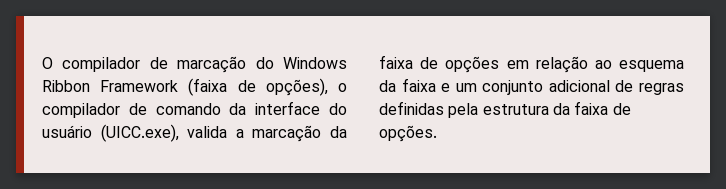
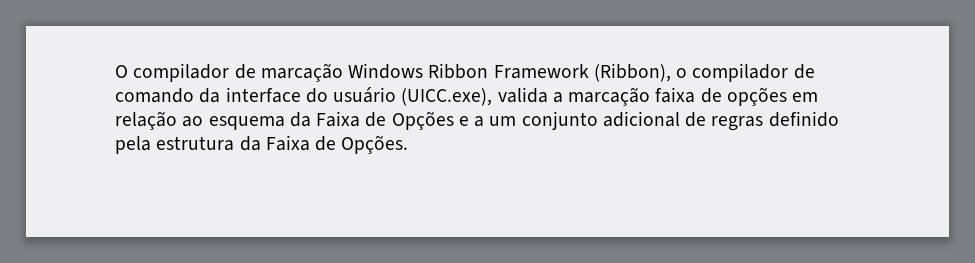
- O compilador de marcação do Windows Ribbon Framework (faixa de opções), o compilador de comando da interface do usuário (UICC.exe), valida a marcação da faixa de opções em relação ao esquema da faixa e um conjunto adicional de regras definidas pela estrutura da faixa de opções.
+ O compilador de marcação Windows Ribbon Framework (Ribbon), o compilador de comando da interface do usuário (UICC.exe), valida a marcação faixa de opções em relação ao esquema da Faixa de Opções e a um conjunto adicional de regras definido pela estrutura da Faixa de Opções.

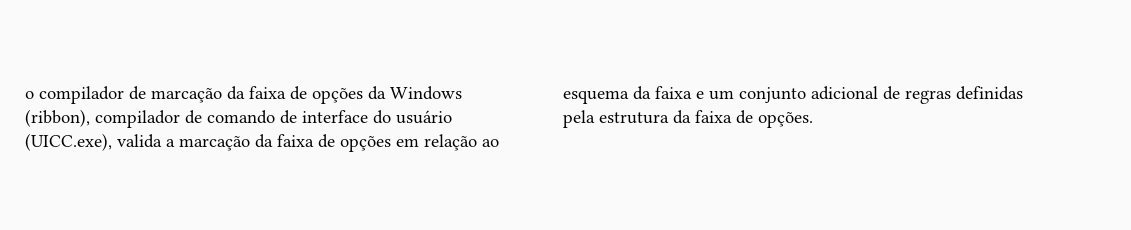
- O compilador de marcação Windows Ribbon Framework (Ribbon), o compilador de comando da interface do usuário (UICC.exe), valida a marcação faixa de opções em relação ao esquema da Faixa de Opções e a um conjunto adicional de regras definido pela estrutura da Faixa de Opções.
+ o compilador de marcação da faixa de opções da Windows (ribbon), compilador de comando de interface do usuário (UICC.exe), valida a marcação da faixa de opções em relação ao esquema da faixa e um conjunto adicional de regras definidas pela estrutura da faixa de opções.

